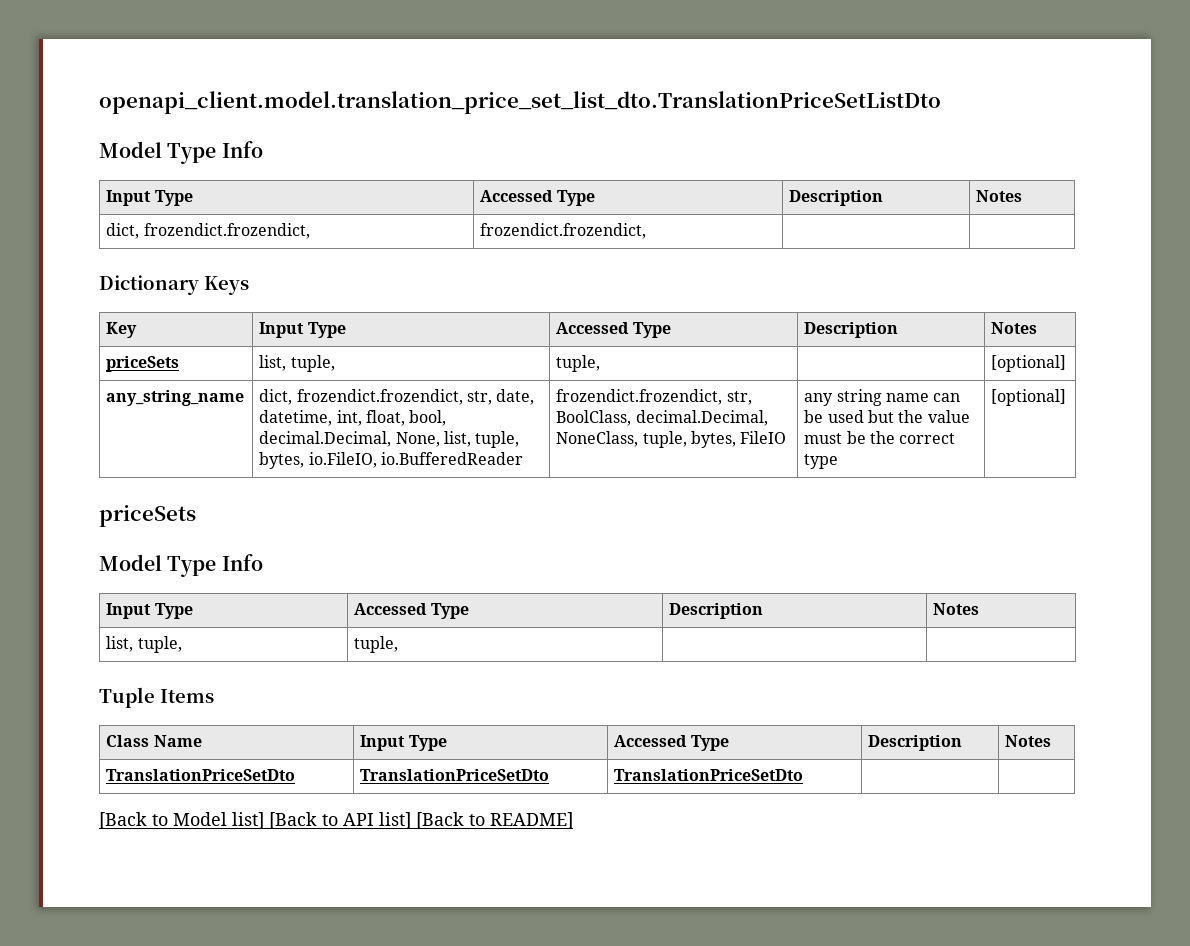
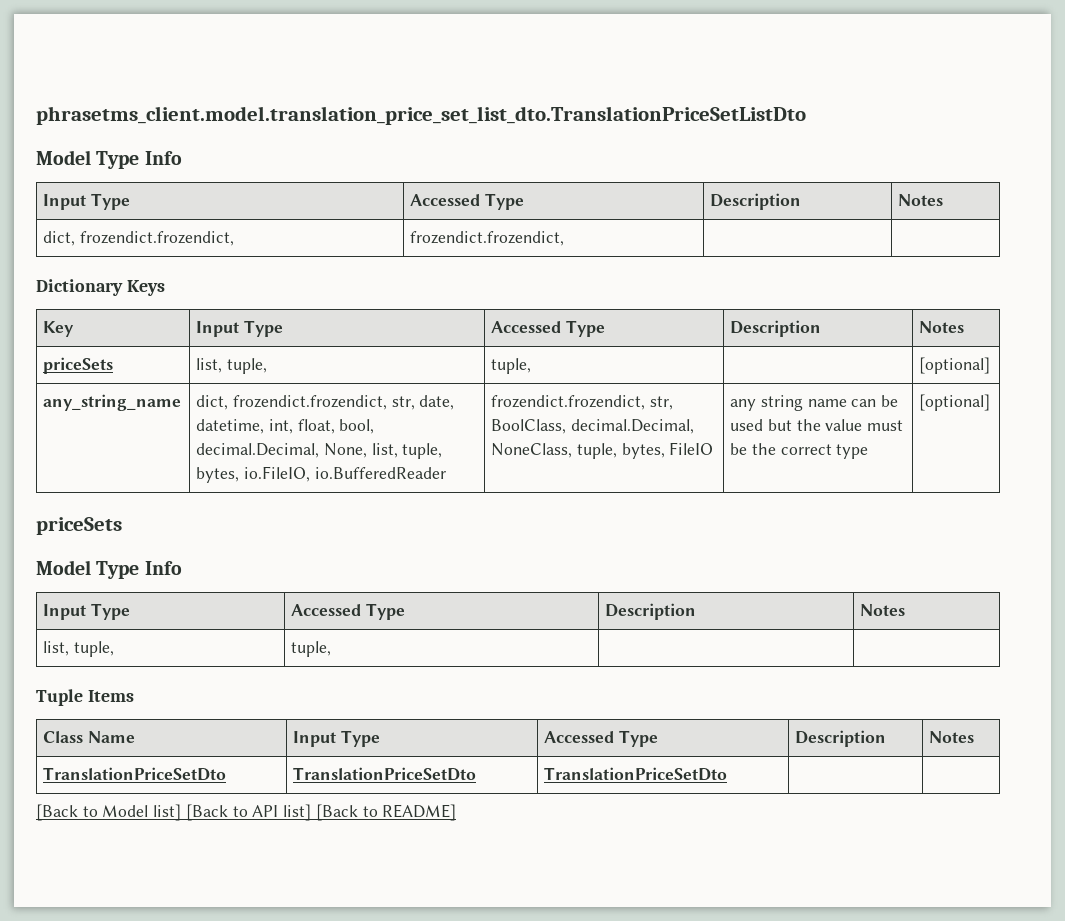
- openapi_client.model.translation_price_set_list_dto.TranslationPriceSetListDto
+ phrasetms_client.model.translation_price_set_list_dto.TranslationPriceSetListDto

